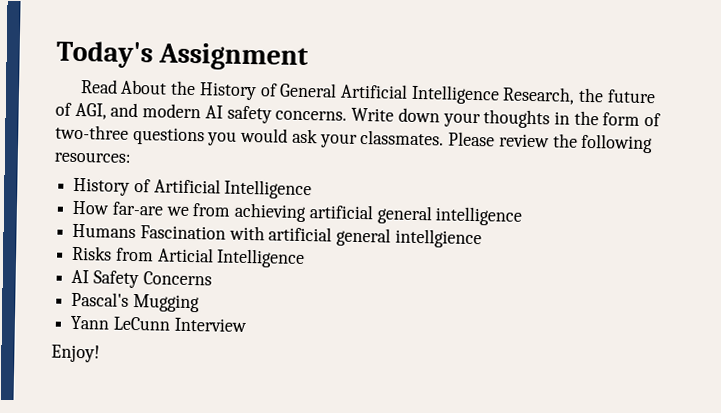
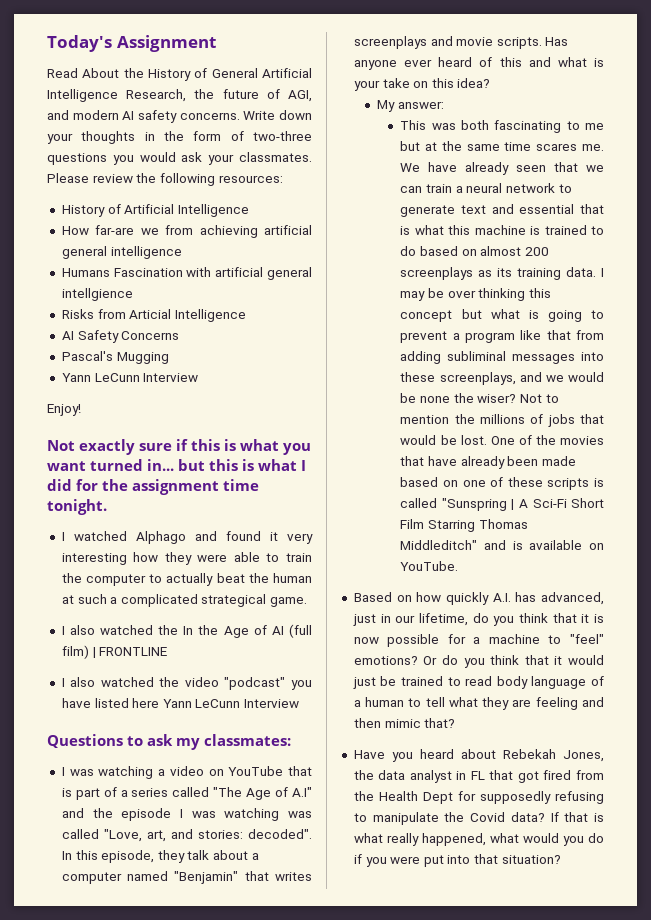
+ Not exactly sure if this is what you want turned in... but this is what I did for the assignment time tonight.
+ I watched Alphago and found it very interesting how they were able to train the computer to actually beat the human at such a complicated strategical game.
+ I also watched the In the Age of AI (full film) | FRONTLINE
+ I also watched the video "podcast" you have listed here Yann LeCunn Interview
+ Questions to ask my classmates:
+ I was watching a video on YouTube that is part of a series called "The Age of A.I" and the episode I was watching was called "Love, art, and stories: decoded". In this episode, they talk about a computer named "Benjamin" that writes screenplays and movie scripts. Has anyone ever heard of this and what is your take on this idea?
+ My answer:
+ This was both fascinating to me but at the same time scares me. We have already seen that we can train a neural network to generate text and essential that is what this machine is trained to do based on almost 200 screenplays as its training data. I may be over thinking this concept but what is going to prevent a program like that from adding subliminal messages into these screenplays, and we would be none the wiser? Not to mention the millions of jobs that would be lost. One of the movies that have already been made based on one of these scripts is called "Sunspring | A Sci-Fi Short Film Starring Thomas Middleditch" and is available on YouTube.
+ Based on how quickly A.I. has advanced, just in our lifetime, do you think that it is now possible for a machine to "feel" emotions? Or do you think that it would just be trained to read body language of a human to tell what they are feeling and then mimic that?
+ Have you heard about Rebekah Jones, the data analyst in FL that got fired from the Health Dept for supposedly refusing to manipulate the Covid data? If that is what really happened, what would you do if you were put into that situation?

